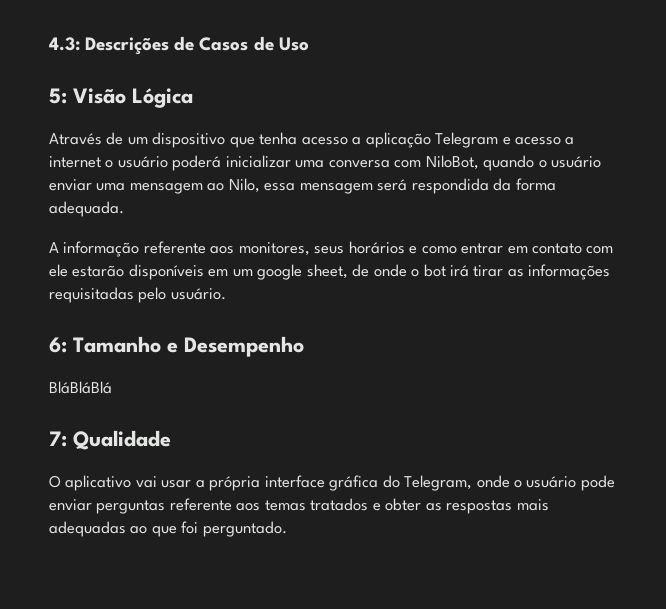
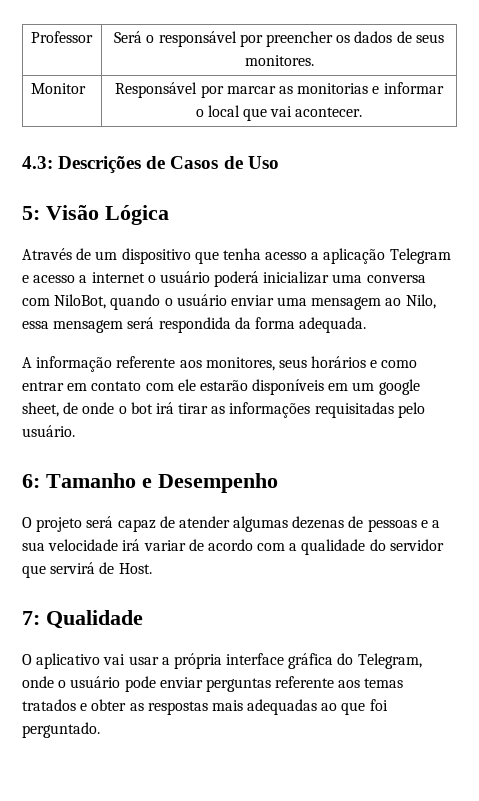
+ Professor | Será o responsável por preencher os dados de seus monitores.
+ Monitor | Responsável por marcar as monitorias e informar o local que vai acontecer.
- BláBláBlá
+ O projeto será capaz de atender algumas dezenas de pessoas e a sua velocidade irá variar de acordo com a qualidade do servidor que servirá de Host.

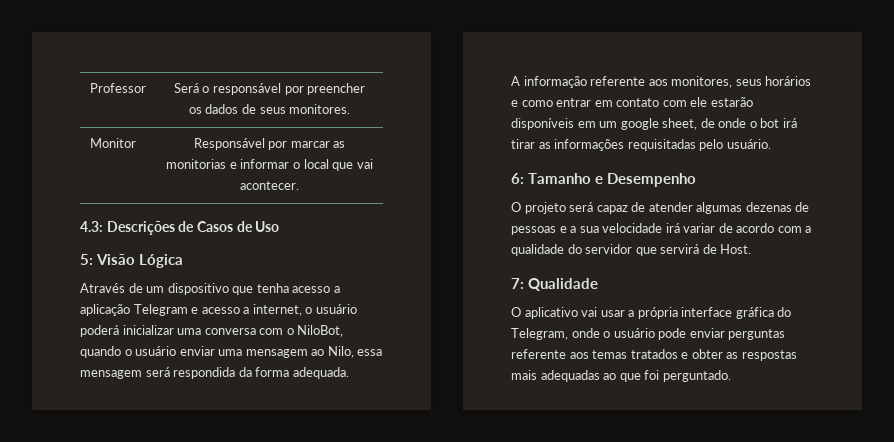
- Através de um dispositivo que tenha acesso a aplicação Telegram e acesso a internet o usuário poderá inicializar uma conversa com NiloBot, quando o usuário enviar uma mensagem ao Nilo, essa mensagem será respondida da forma adequada.
+ Através de um dispositivo que tenha acesso a aplicação Telegram e acesso a internet, o usuário poderá inicializar uma conversa com o NiloBot, quando o usuário enviar uma mensagem ao Nilo, essa mensagem será respondida da forma adequada.

